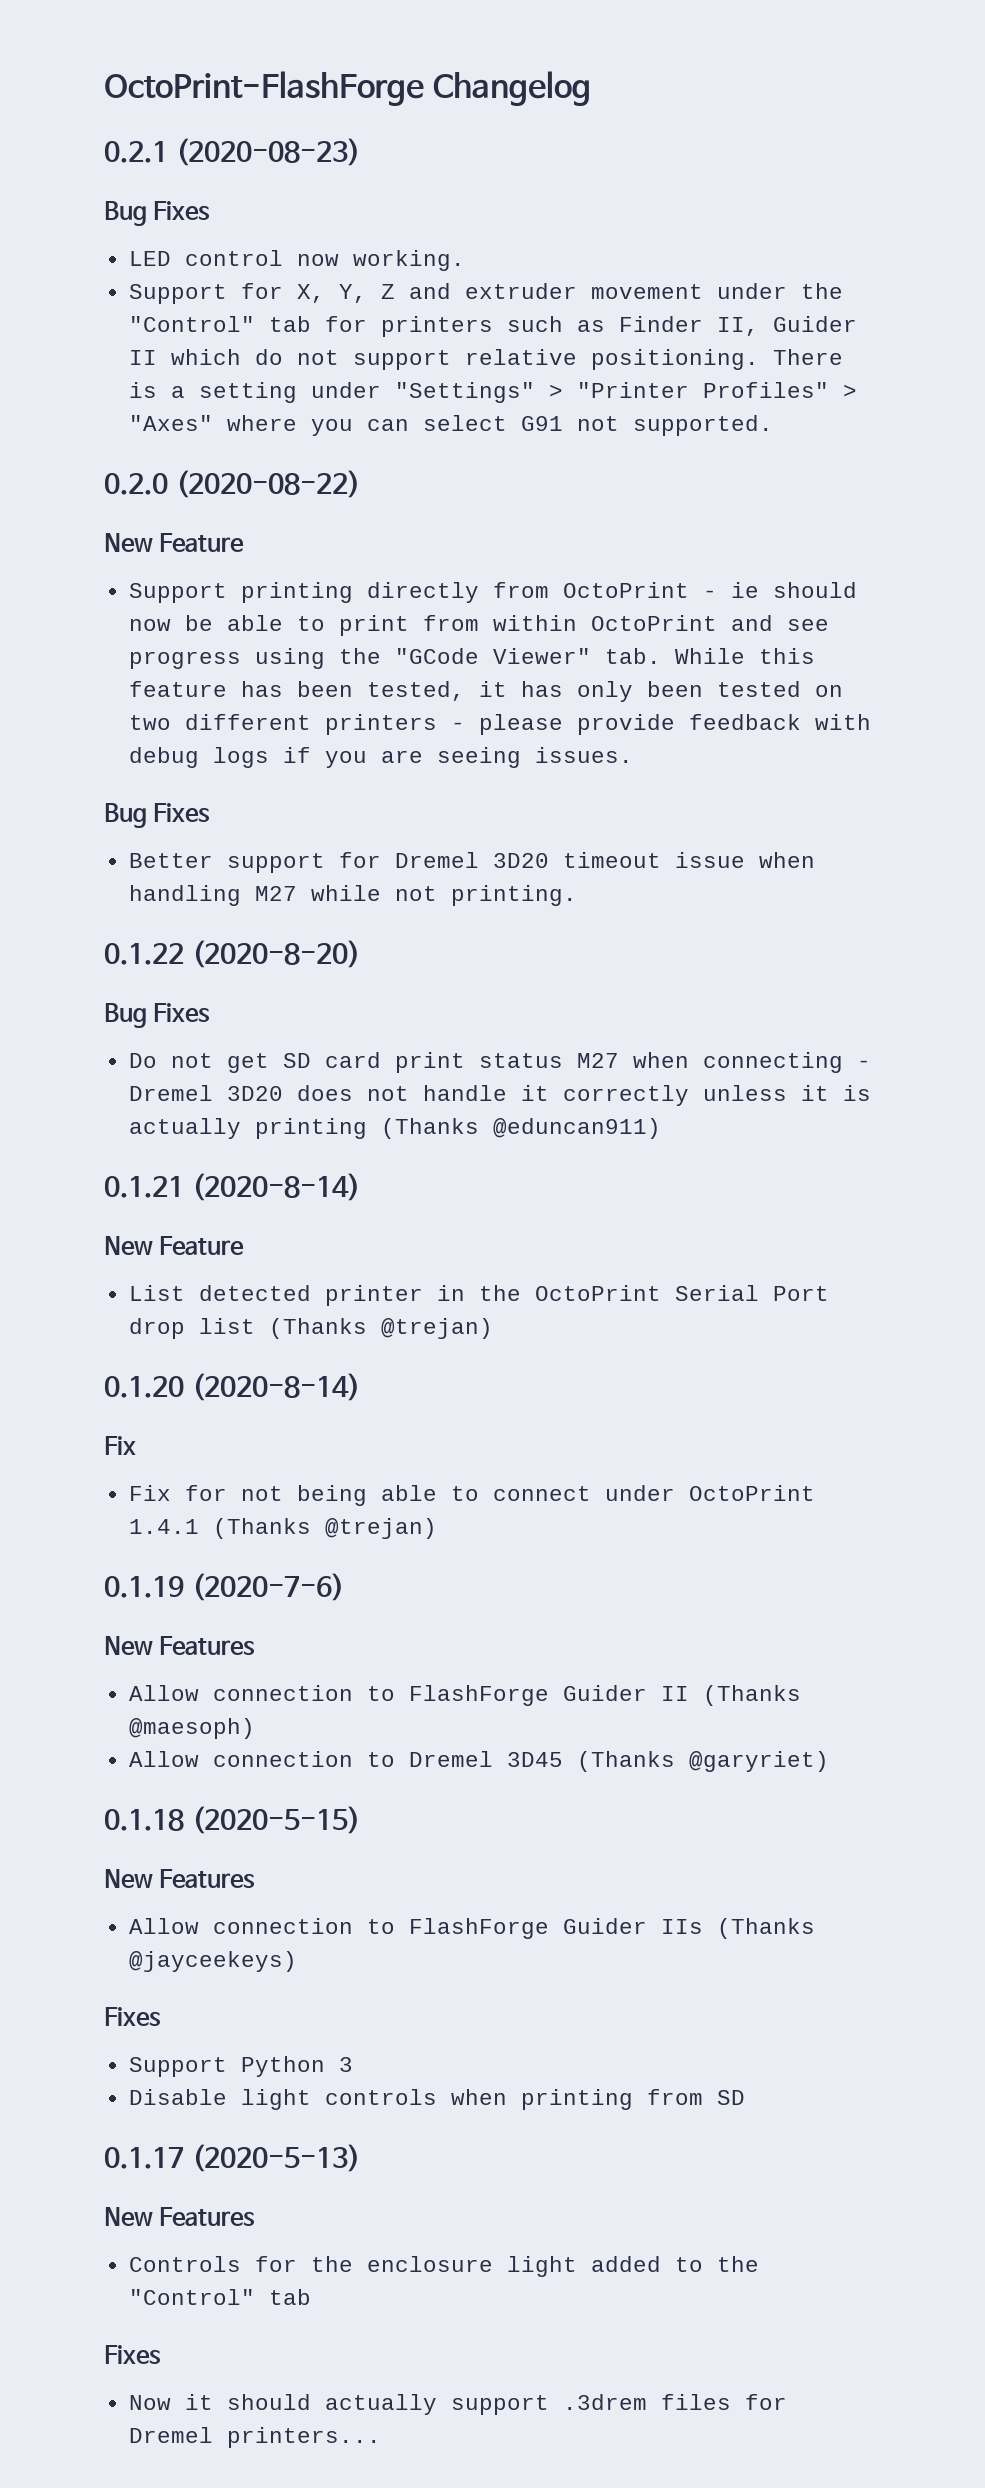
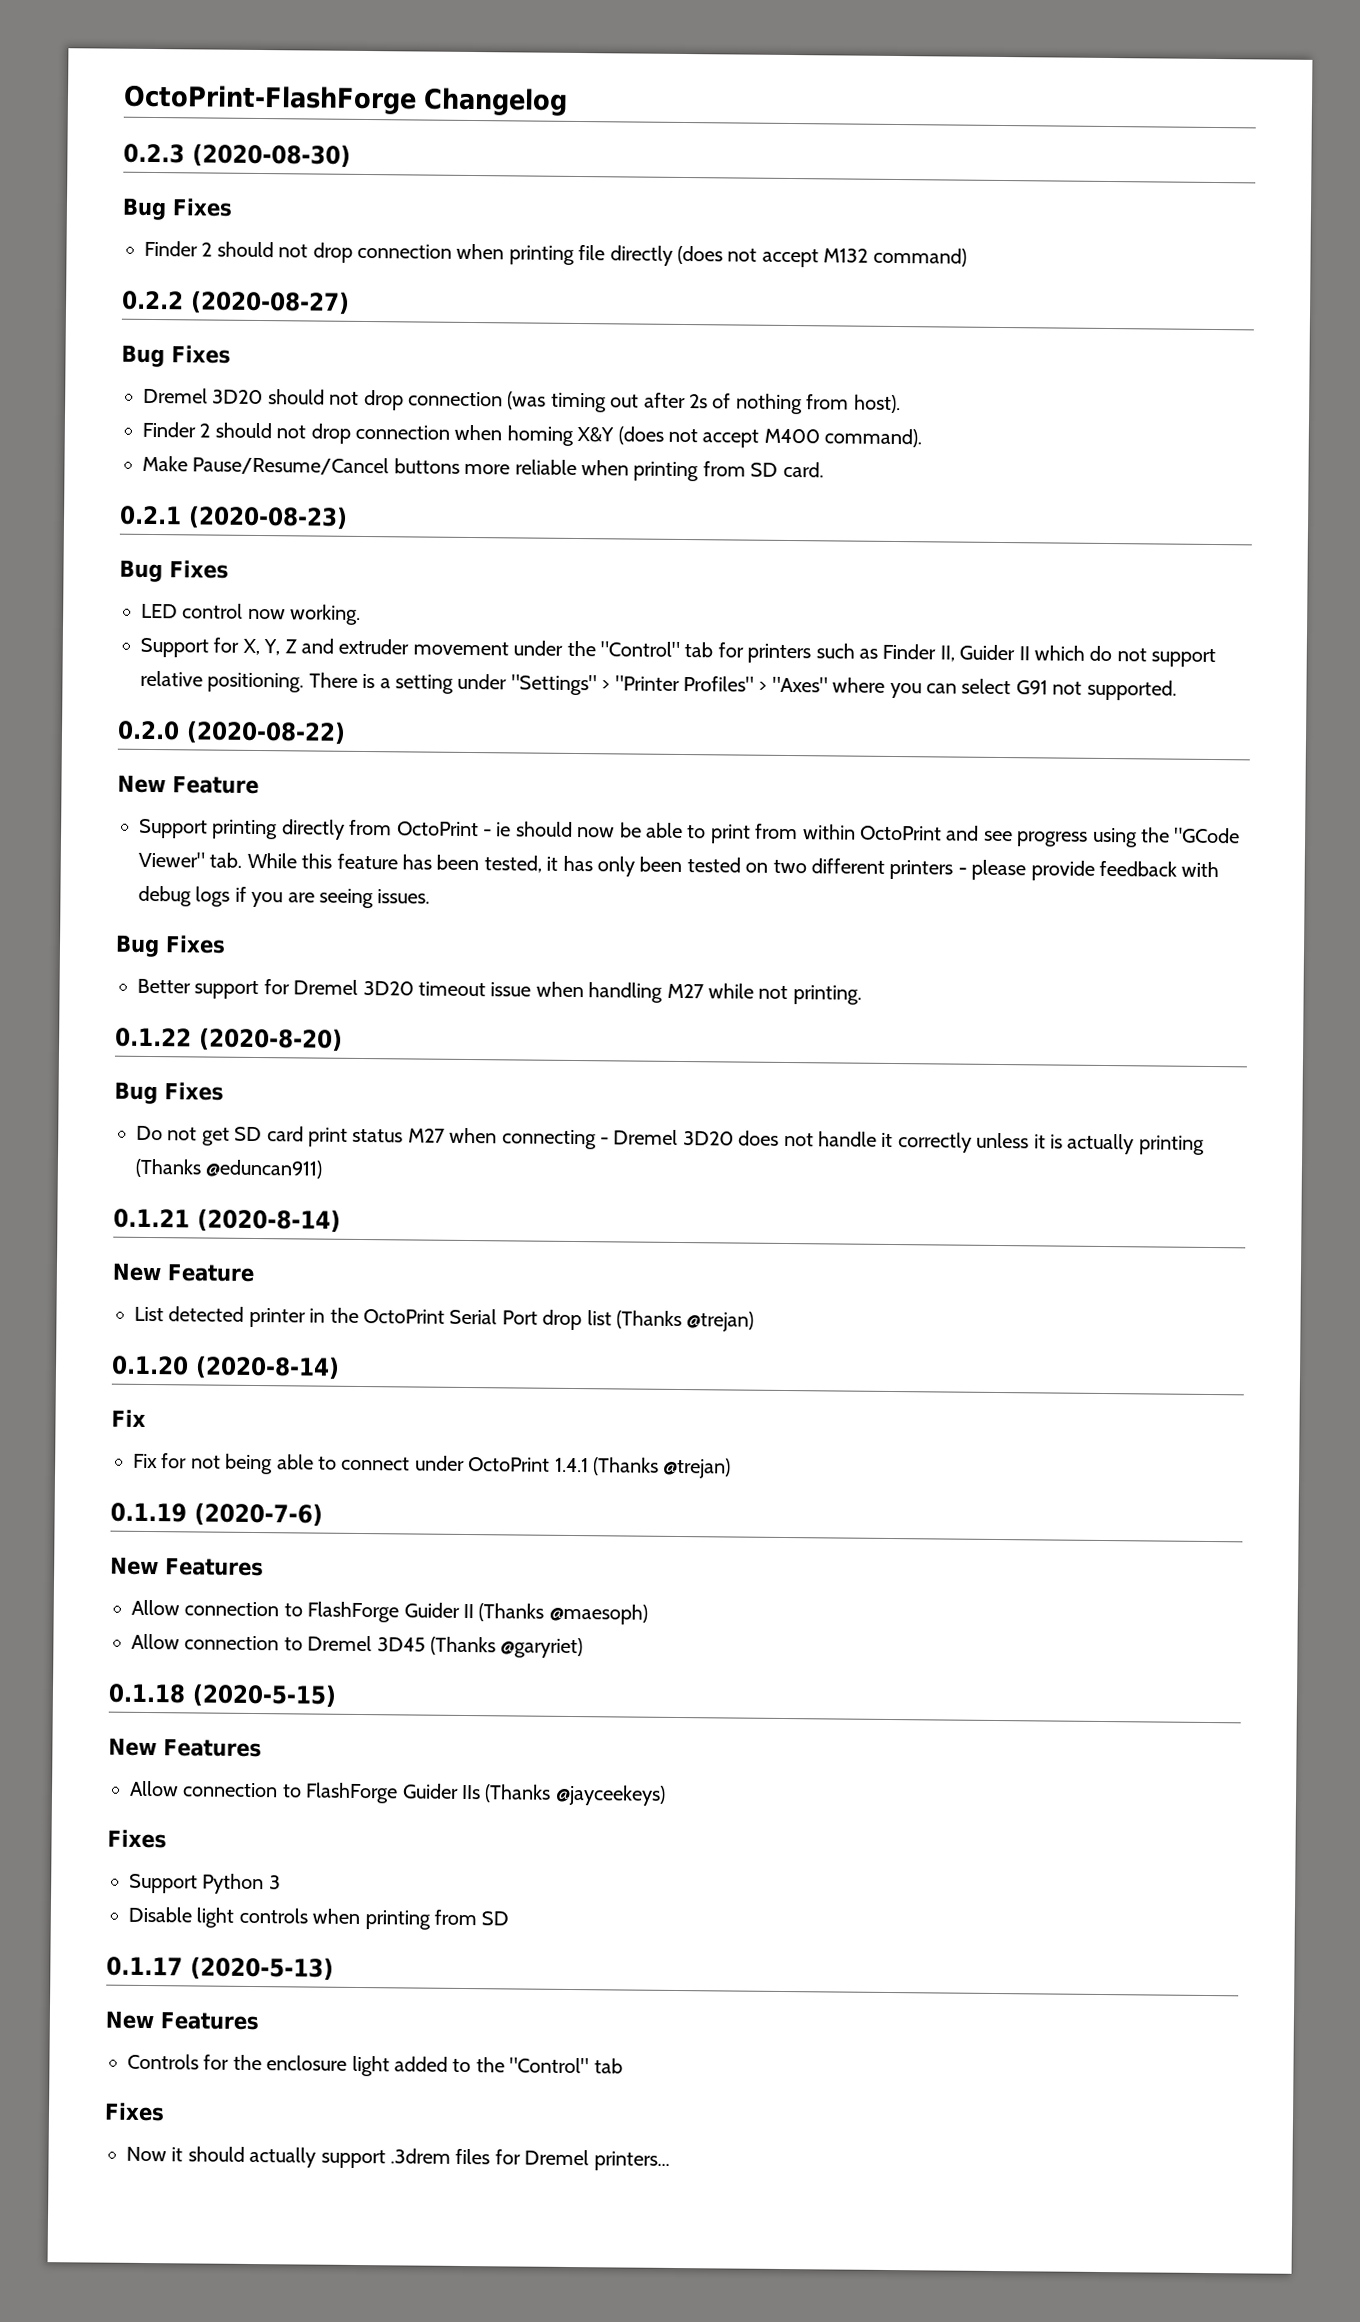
+ 0.2.3 (2020-08-30)
+ Bug Fixes
+ Finder 2 should not drop connection when printing file directly (does not accept M132 command)
+ 0.2.2 (2020-08-27)
+ Bug Fixes
+ Dremel 3D20 should not drop connection (was timing out after 2s of nothing from host).
+ Finder 2 should not drop connection when homing X&Y (does not accept M400 command).
+ Make Pause/Resume/Cancel buttons more reliable when printing from SD card.

